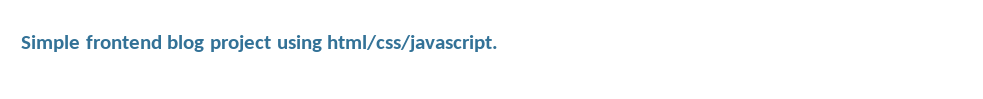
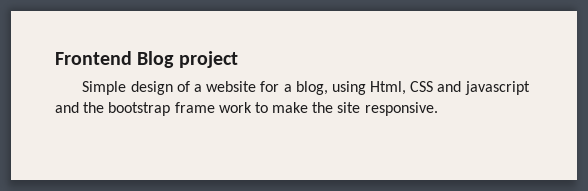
- Simple frontend blog project using html/css/javascript.
+ Frontend Blog project
+ Simple design of a website for a blog, using Html, CSS and javascript and the bootstrap frame work to make the site responsive.

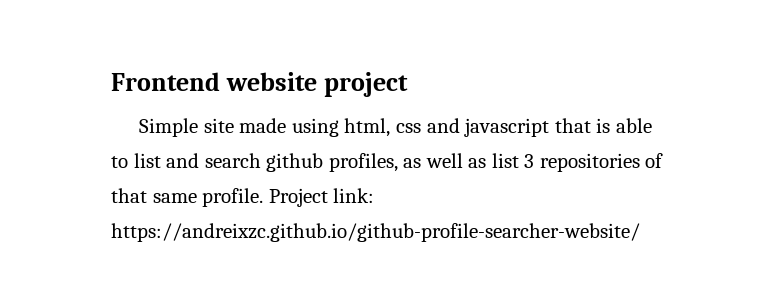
- Frontend Blog project
+ Frontend website project
- Simple design of a website for a blog, using Html, CSS and javascript and the bootstrap frame work to make the site responsive.
+ Simple site made using html, css and javascript that is able to list and search github profiles, as well as list 3 repositories of that same profile. Project link: https://andreixzc.github.io/github-profile-searcher-website/

